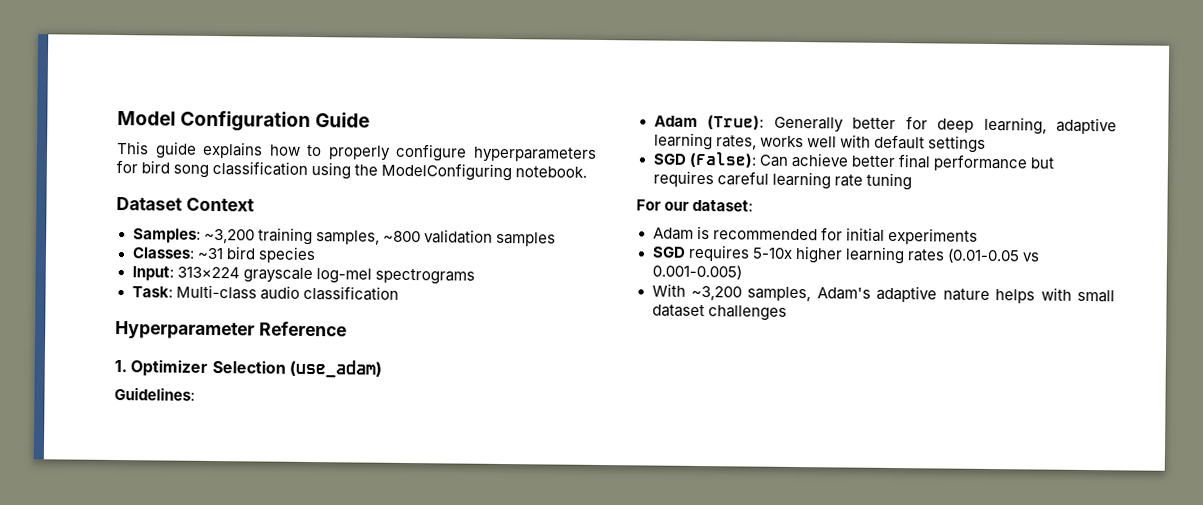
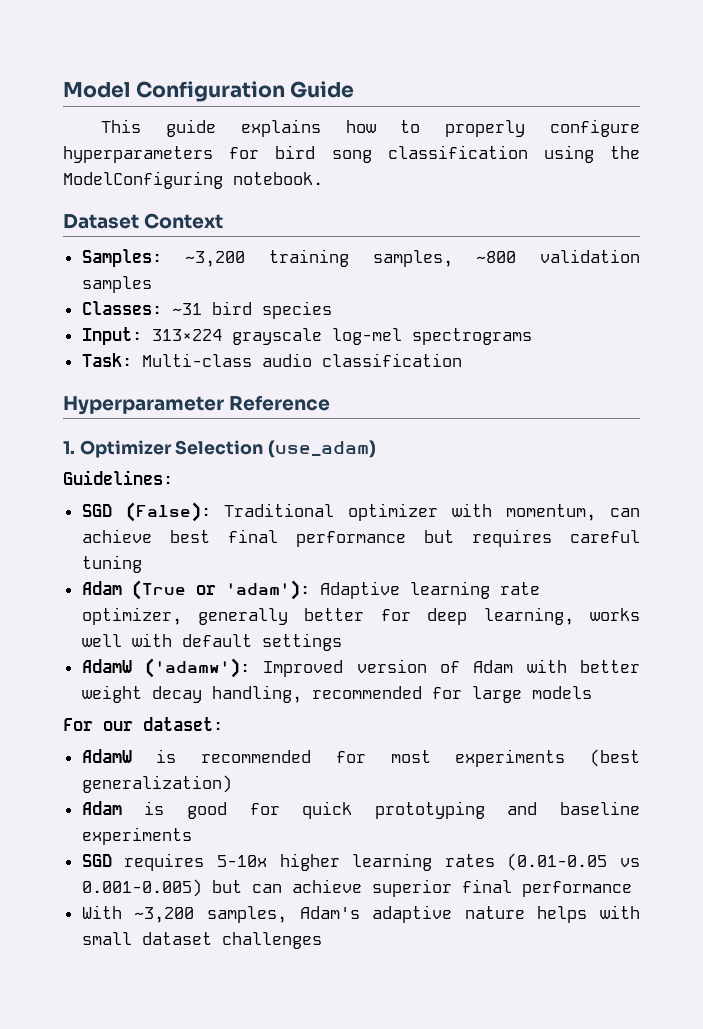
- Adam (True): Generally better for deep learning, adaptive learning rates, works well with default settings
+ SGD (False): Traditional optimizer with momentum, can achieve best final performance but requires careful tuning
+ Adam (True or 'adam'): Adaptive learning rate optimizer, generally better for deep learning, works well with default settings
- SGD (False): Can achieve better final performance but requires careful learning rate tuning
+ AdamW ('adamw'): Improved version of Adam with better weight decay handling, recommended for large models
- Adam is recommended for initial experiments
+ AdamW is recommended for most experiments (best generalization)
+ Adam is good for quick prototyping and baseline experiments
- SGD requires 5-10x higher learning rates (0.01-0.05 vs 0.001-0.005)
+ SGD requires 5-10x higher learning rates (0.01-0.05 vs 0.001-0.005) but can achieve superior final performance

